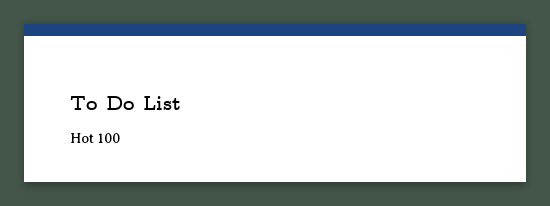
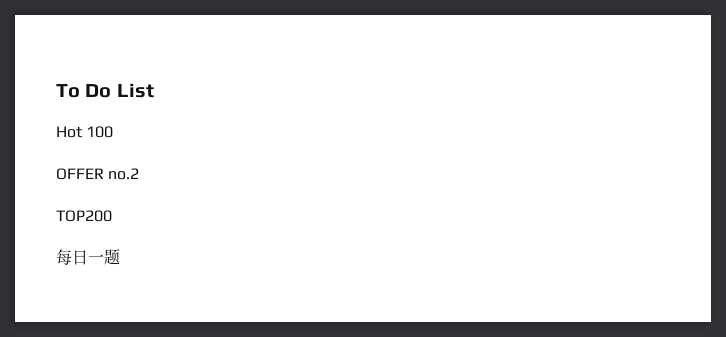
+ OFFER no.2
+ TOP200
+ 每日一题

